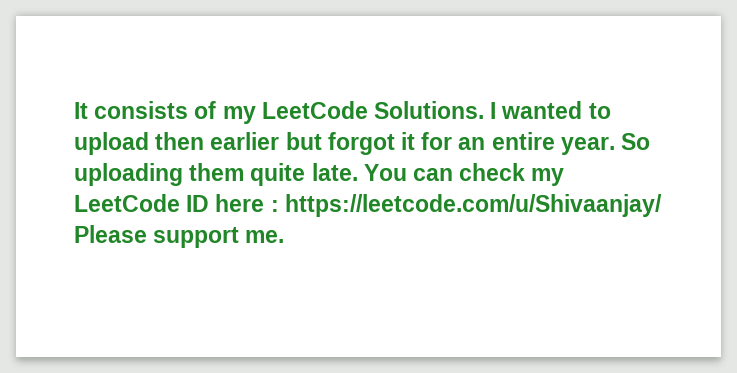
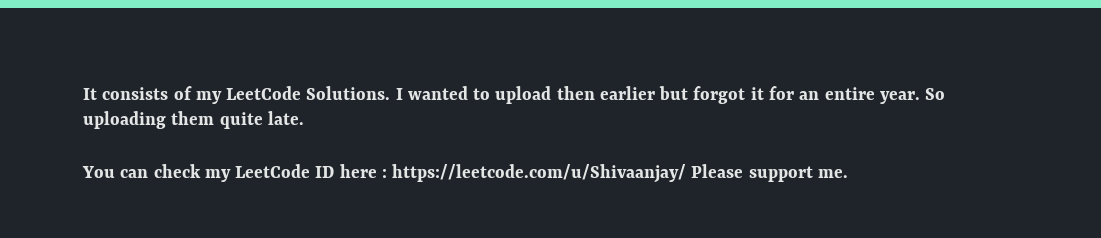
- So uploading them quite late. You can check my LeetCode ID here : https://leetcode.com/u/Shivaanjay/ Please support me.
+ So uploading them quite late.
+ You can check my LeetCode ID here : https://leetcode.com/u/Shivaanjay/ Please support me.

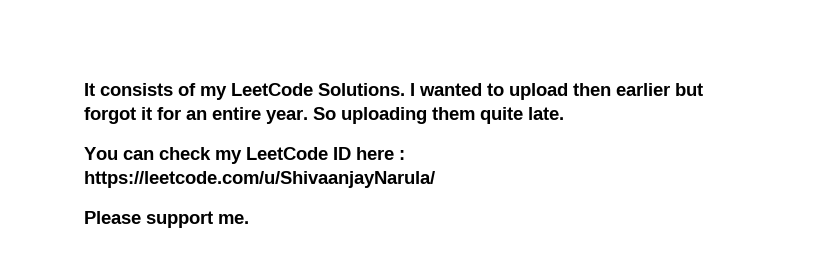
- You can check my LeetCode ID here : https://leetcode.com/u/Shivaanjay/ Please support me.
+ You can check my LeetCode ID here : https://leetcode.com/u/ShivaanjayNarula/
+ Please support me.

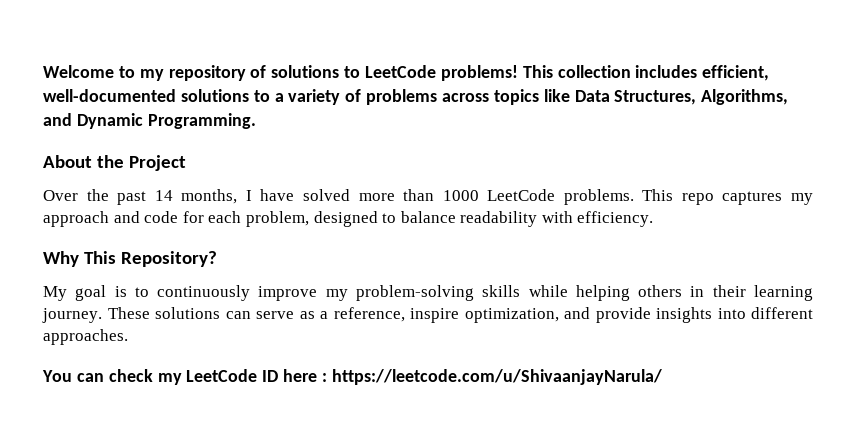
- It consists of my LeetCode Solutions. I wanted to upload then earlier but forgot it for an entire year. So uploading them quite late.
+ Welcome to my repository of solutions to LeetCode problems! This collection includes efficient, well-documented solutions to a variety of problems across topics like Data Structures, Algorithms, and Dynamic Programming.
+ About the Project
+ Over the past 14 months, I have solved more than 1000 LeetCode problems. This repo captures my approach and code for each problem, designed to balance readability with efficiency.
+ Why This Repository?
+ My goal is to continuously improve my problem-solving skills while helping others in their learning journey. These solutions can serve as a reference, inspire optimization, and provide insights into different approaches.
- Please support me.

